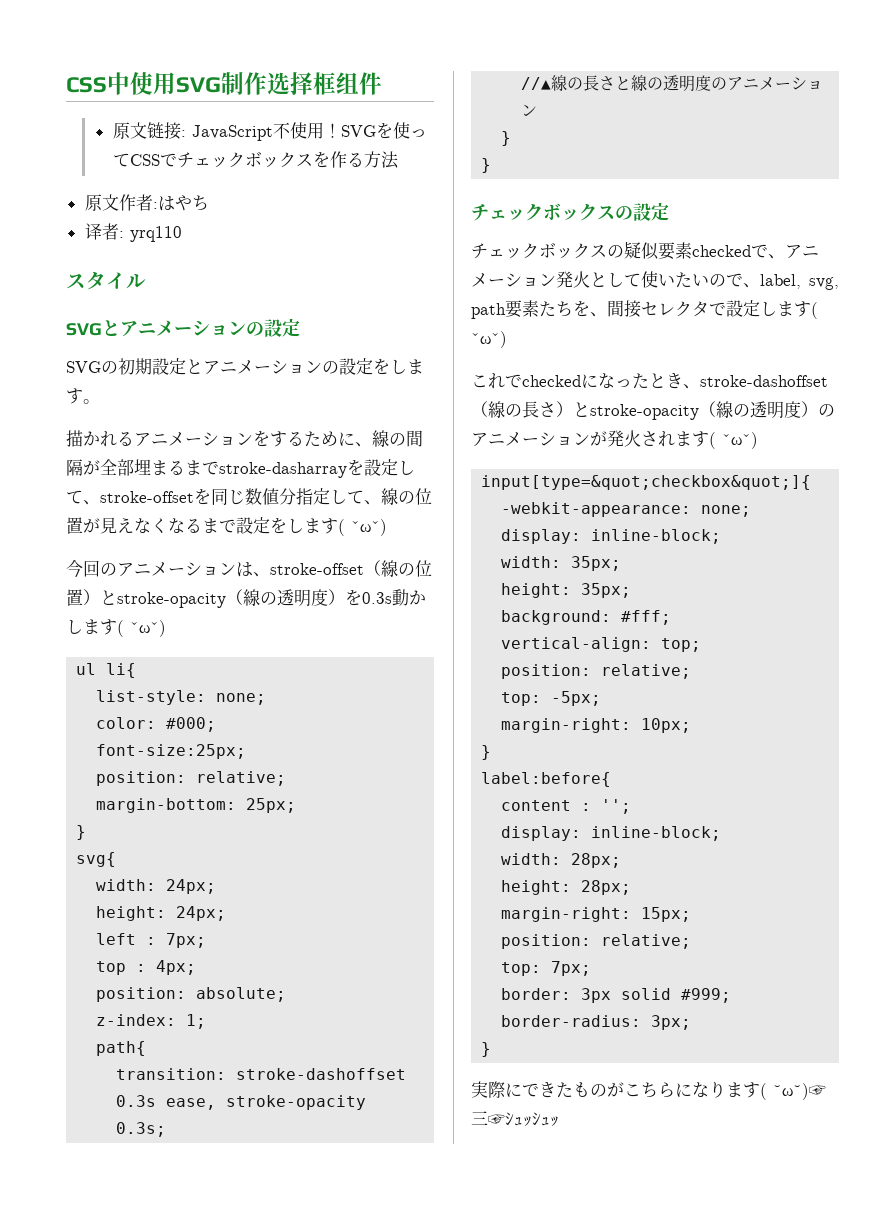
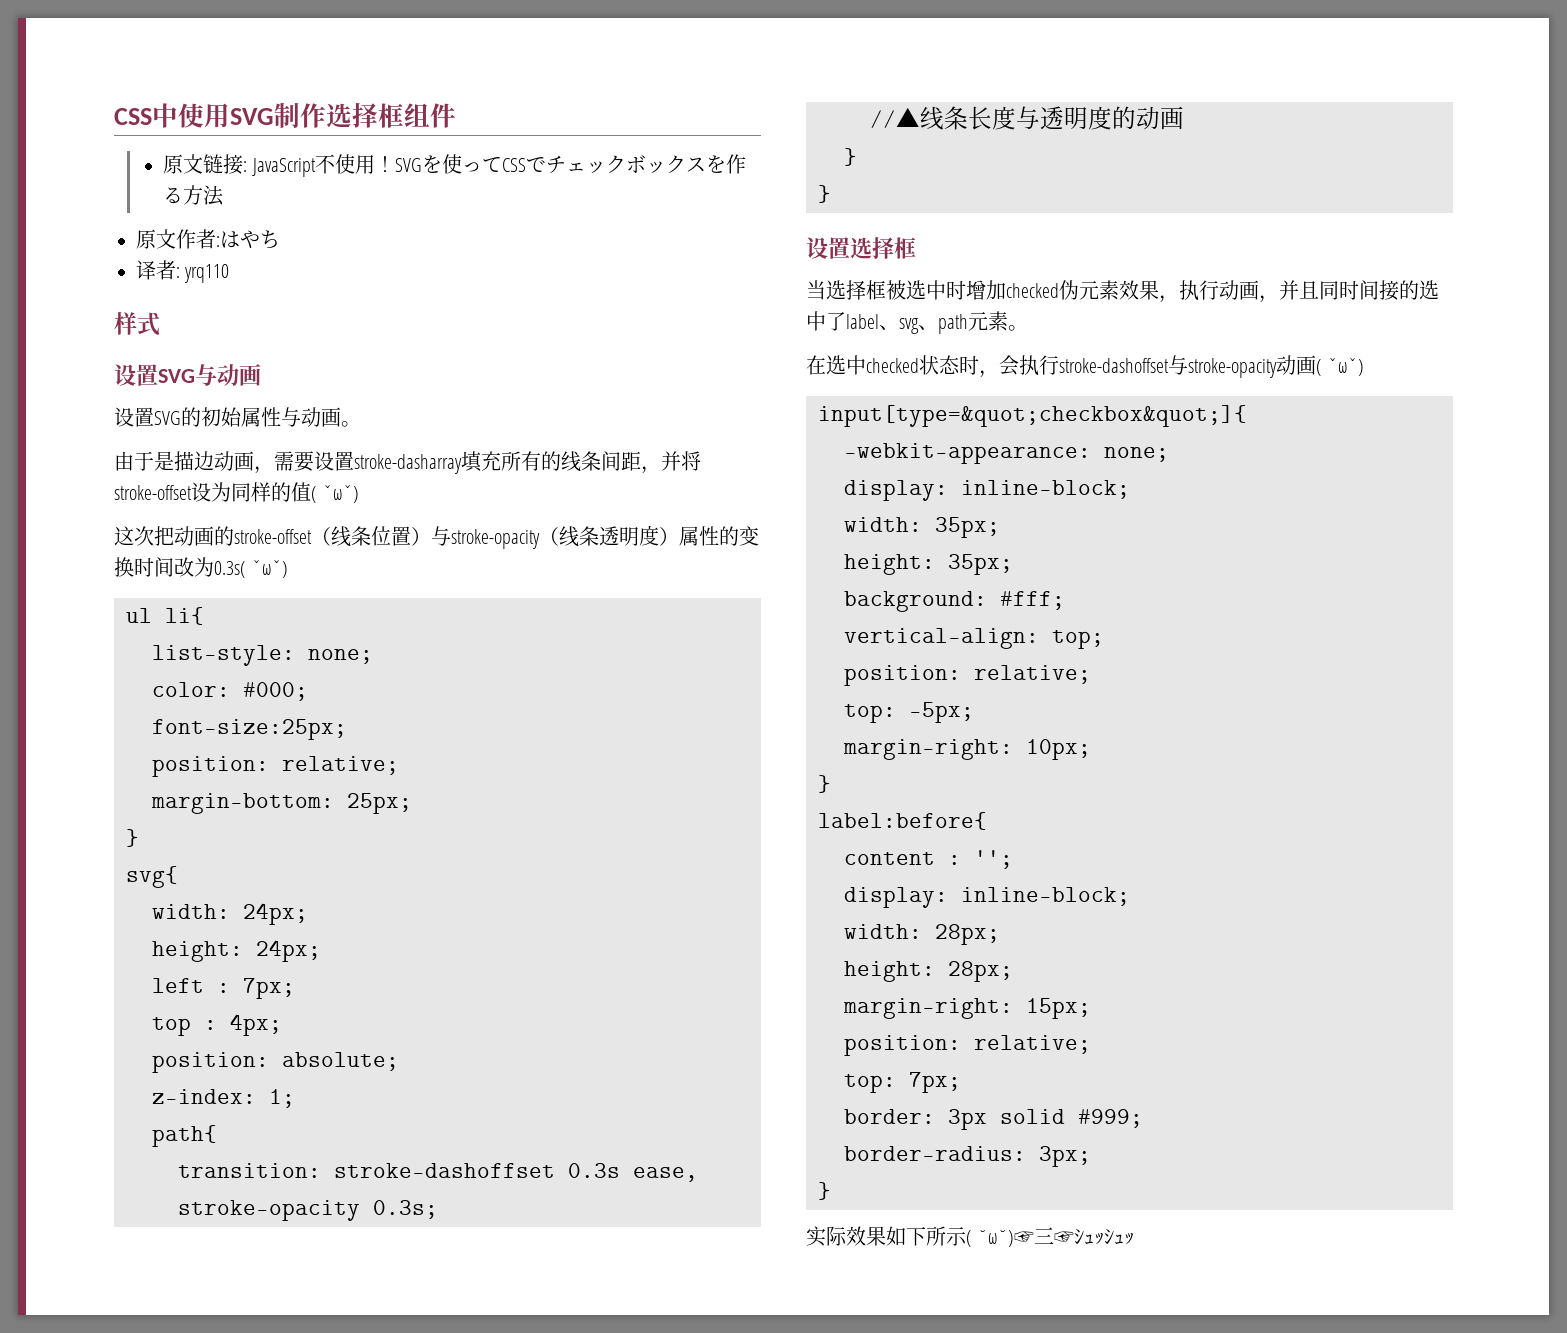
- スタイル
- SVGとアニメーションの設定
- SVGの初期設定とアニメーションの設定をします。
- 描かれるアニメーションをするために、線の間隔が全部埋まるまでstroke-dasharrayを設定して、stroke-offsetを同じ数値分指定して、線の位置が見えなくなるまで設定をします( ˇωˇ)
- 今回のアニメーションは、stroke-offset（線の位置）とstroke-opacity（線の透明度）を0.3s動かします( ˇωˇ)
+ 样式
+ 设置SVG与动画
+ 设置SVG的初始属性与动画。
+ 由于是描边动画，需要设置stroke-dasharray填充所有的线条间距，并将stroke-offset设为同样的值( ˇωˇ)
+ 这次把动画的stroke-offset（线条位置）与stroke-opacity（线条透明度）属性的变换时间改为0.3s( ˇωˇ)
- //▲線の長さと線の透明度のアニメーション
+ //▲线条长度与透明度的动画
  }
  }
- チェックボックスの設定
- チェックボックスの疑似要素checkedで、アニメーション発火として使いたいので、label, svg, path要素たちを、間接セレクタで設定します( ˇωˇ)
- これでcheckedになったとき、stroke-dashoffset（線の長さ）とstroke-opacity（線の透明度）のアニメーションが発火されます( ˇωˇ)
+ 设置选择框
+ 当选择框被选中时增加checked伪元素效果，执行动画，并且同时间接的选中了label、svg、path元素。
+ 在选中checked状态时，会执行stroke-dashoffset与stroke-opacity动画( ˇωˇ)
- 実際にできたものがこちらになります( ˘ω˘)☞三☞ｼｭｯｼｭｯ
+ 实际效果如下所示( ˘ω˘)☞三☞ｼｭｯｼｭｯ

